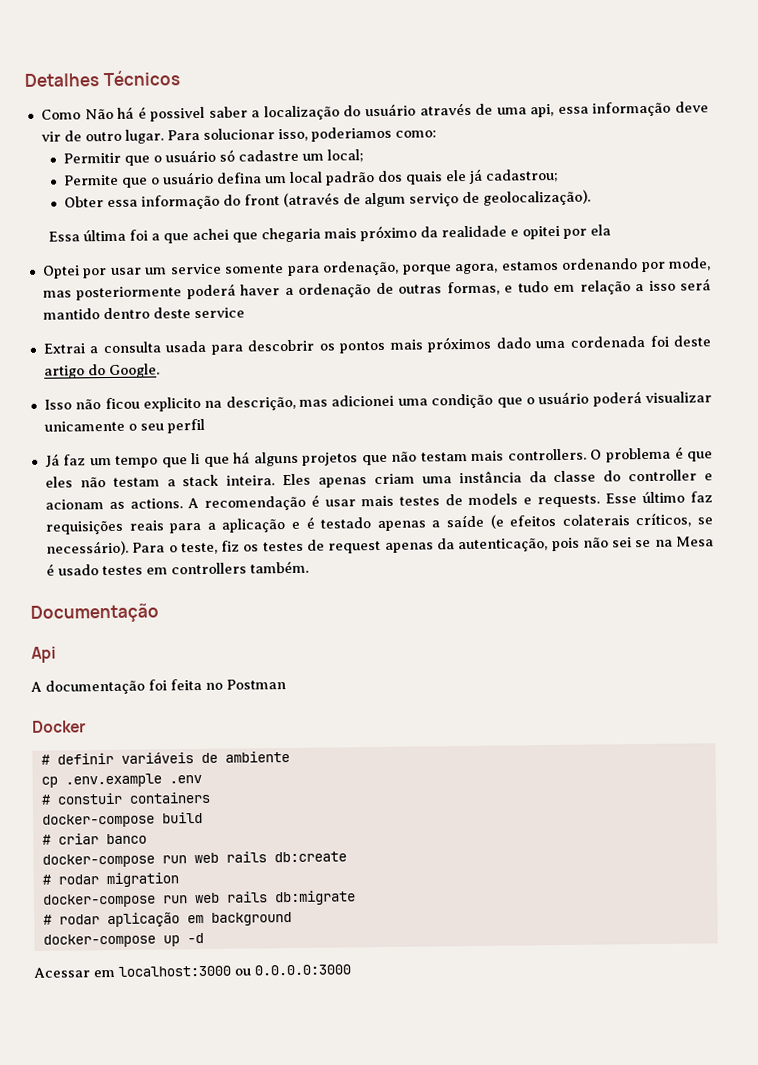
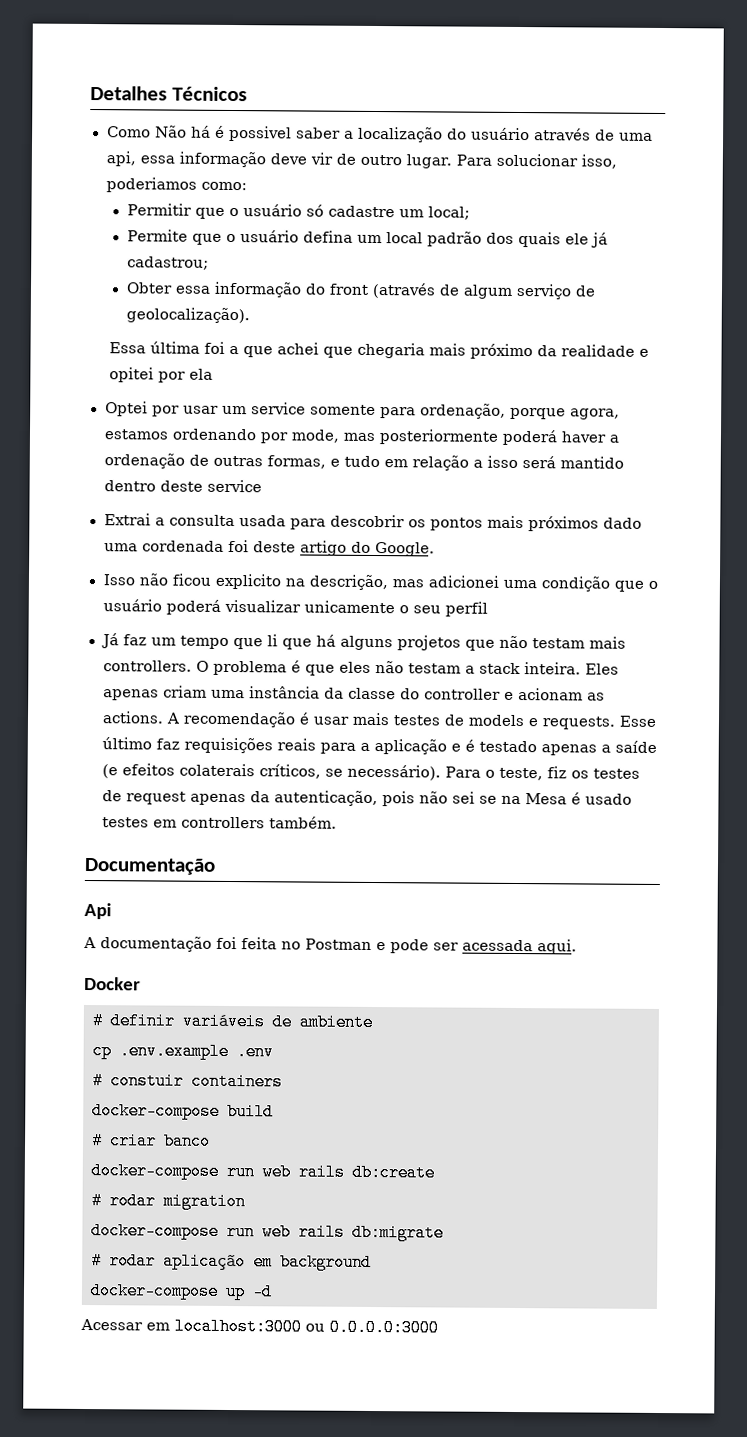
- A documentação foi feita no Postman
+ A documentação foi feita no Postman e pode ser acessada aqui.

